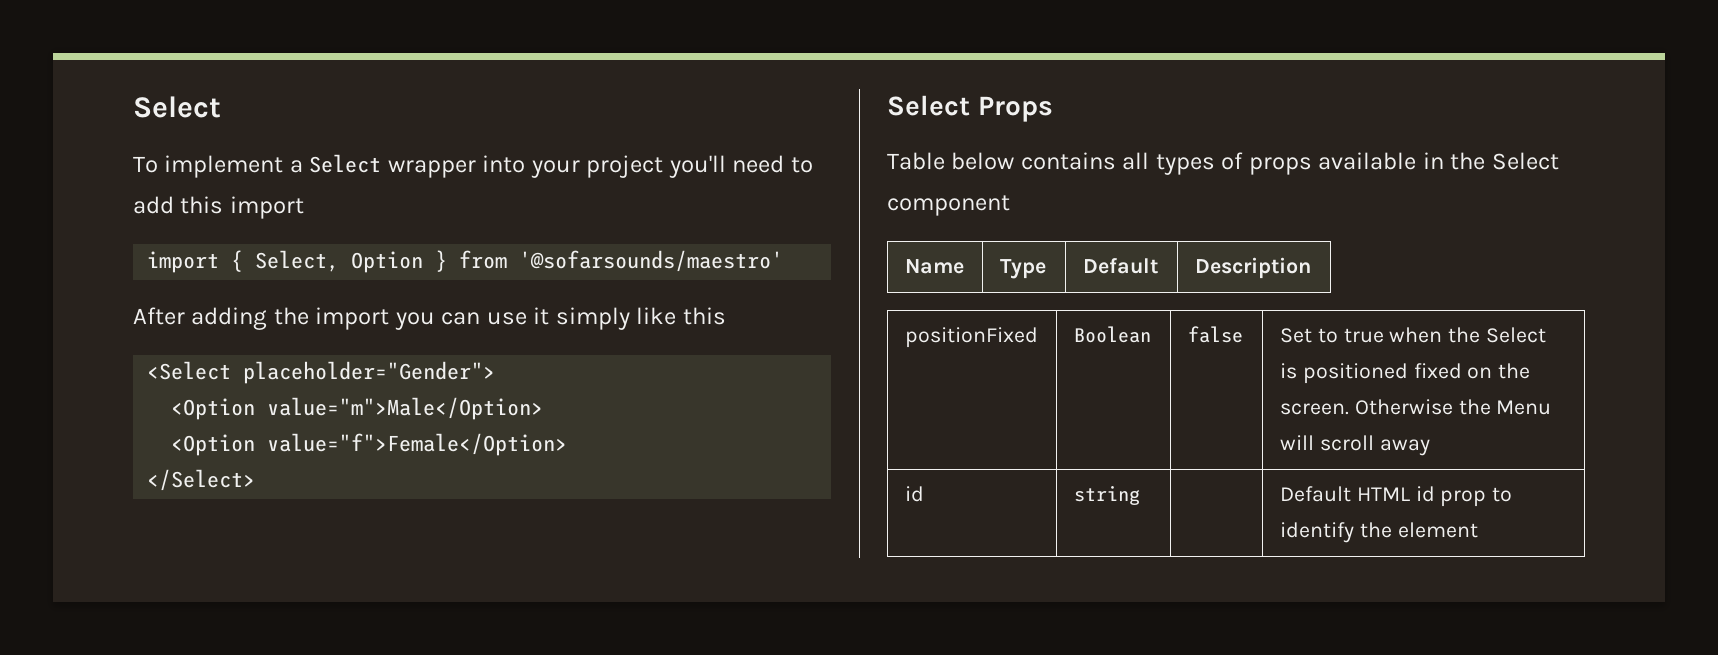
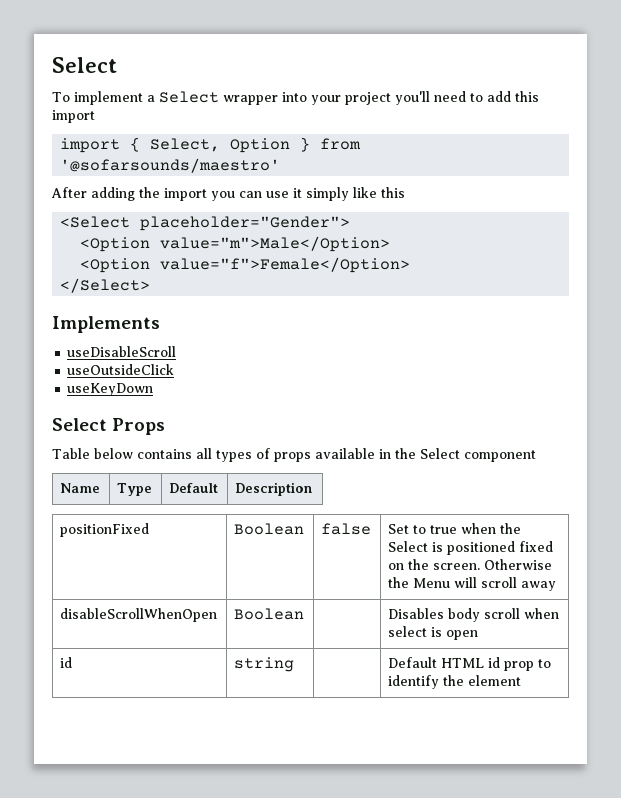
+ Implements
+ useDisableScroll
+ useOutsideClick
+ useKeyDown
+ disableScrollWhenOpen | Boolean | | Disables body scroll when select is open

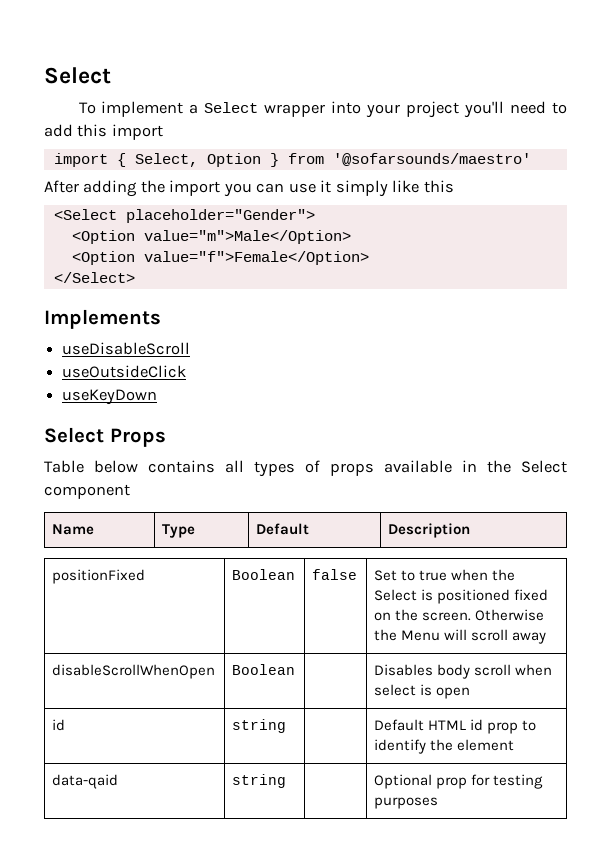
+ data-qaid | string | | Optional prop for testing purposes

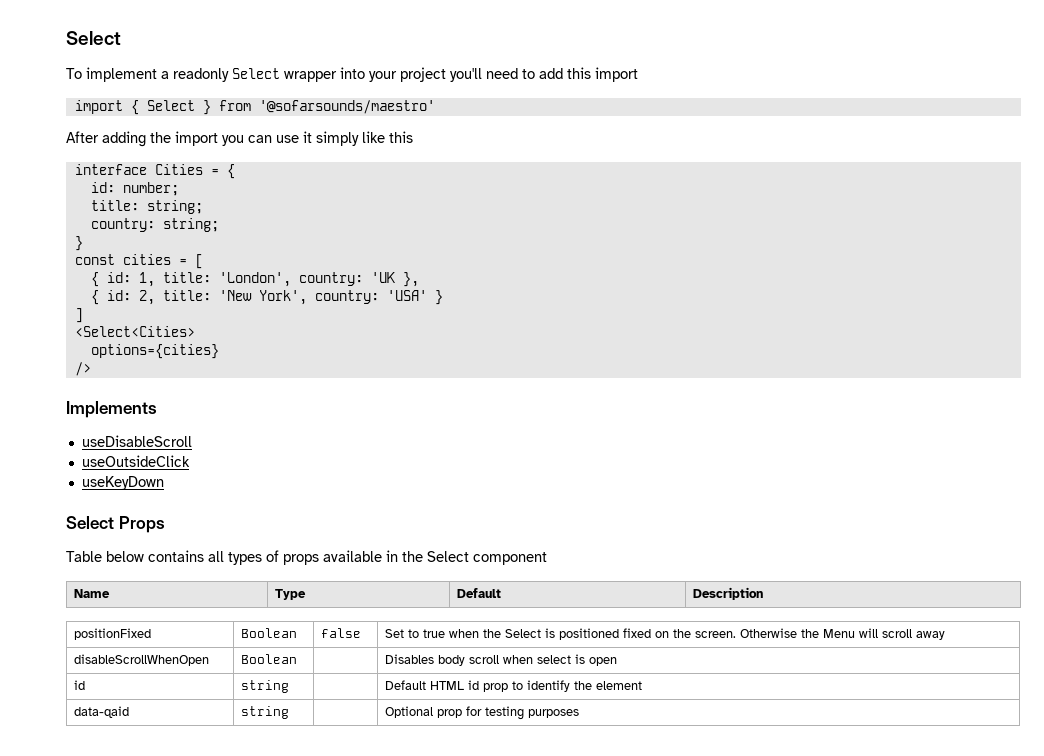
- To implement a Select wrapper into your project you'll need to add this import
+ To implement a readonly Select wrapper into your project you'll need to add this import
- import { Select, Option } from '@sofarsounds/maestro'
+ import { Select } from '@sofarsounds/maestro'
- <Select placeholder="Gender">
- <Option value="m">Male</Option>
- <Option value="f">Female</Option>
- </Select>
+ interface Cities = {
+ id: number;
+ title: string;
+ country: string;
+ }
+ const cities = [
+ { id: 1, title: 'London', country: 'UK },
+ { id: 2, title: 'New York', country: 'USA' }
+ ]
+ <Select<Cities>
+ options={cities}
+ />

